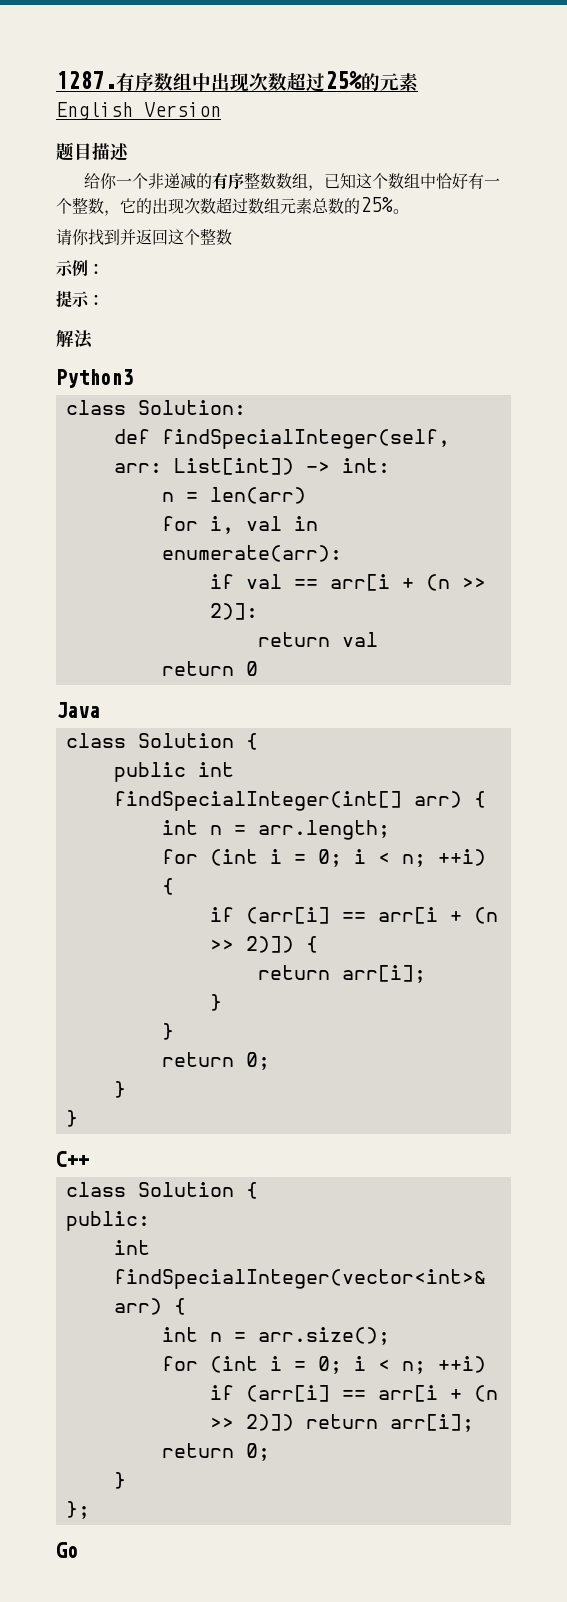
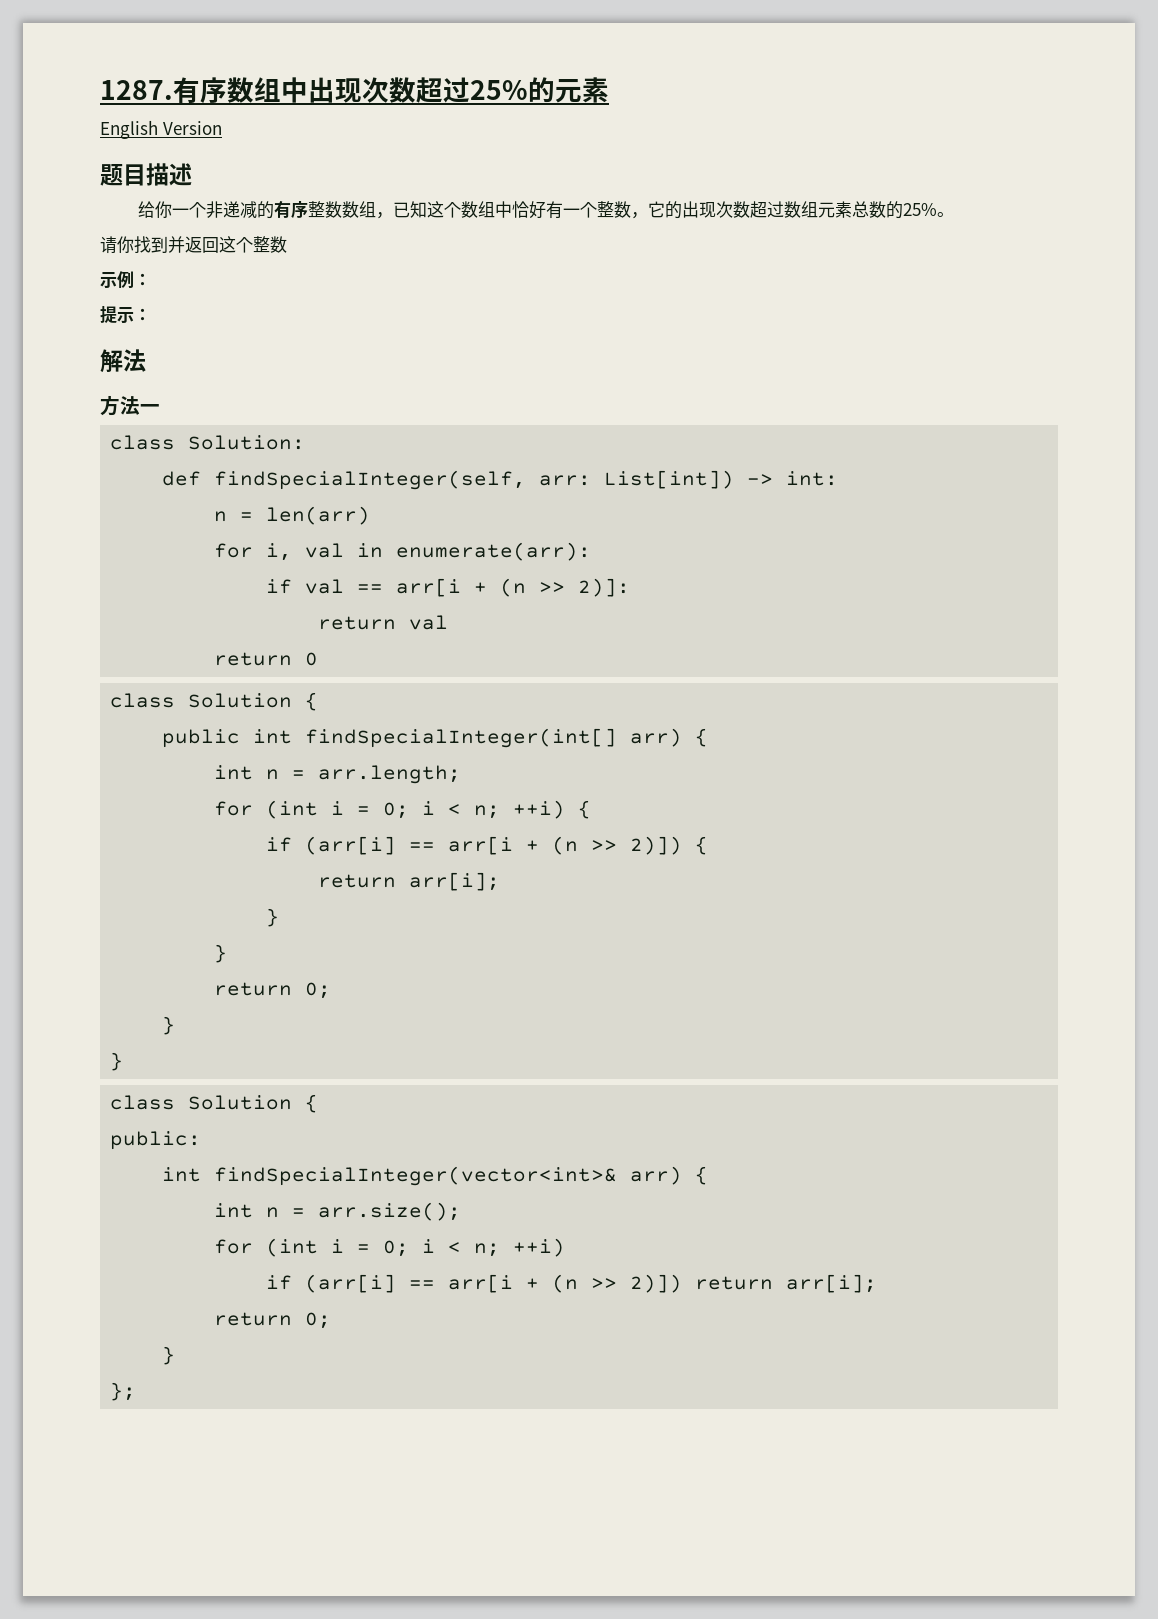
- Python3
+ 方法一
- Java
- C++
- Go

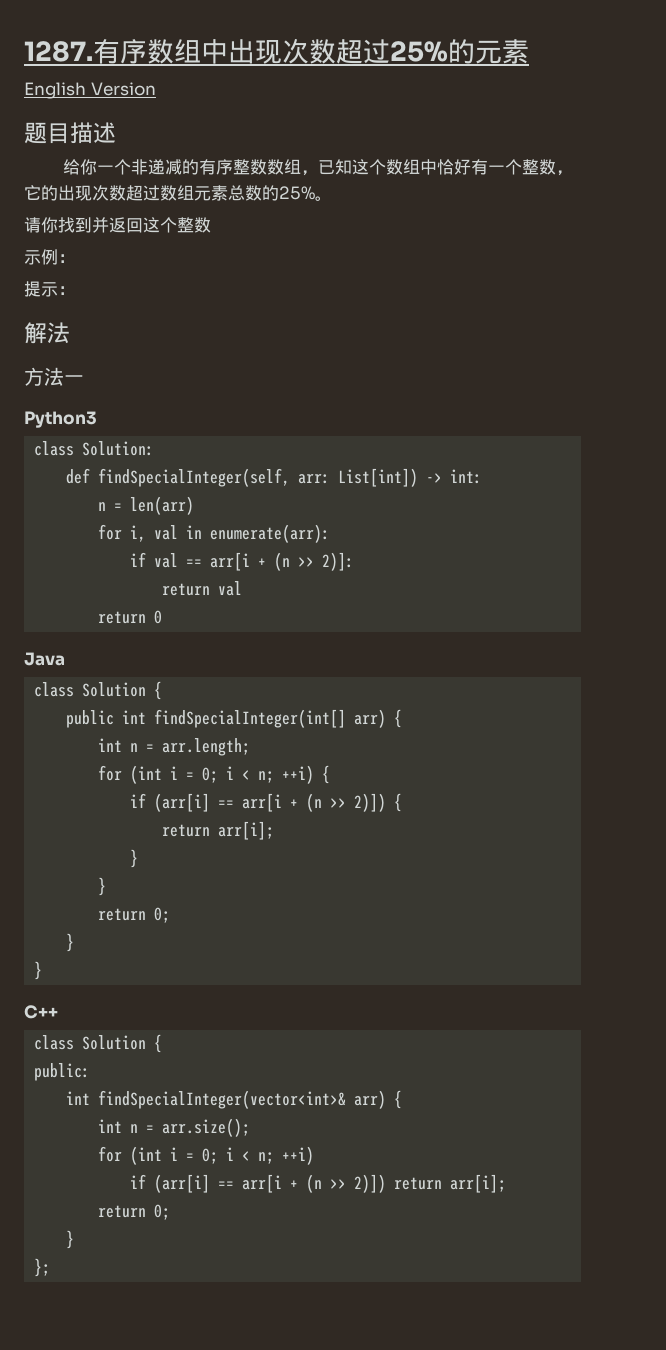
+ Python3
+ Java
+ C++

